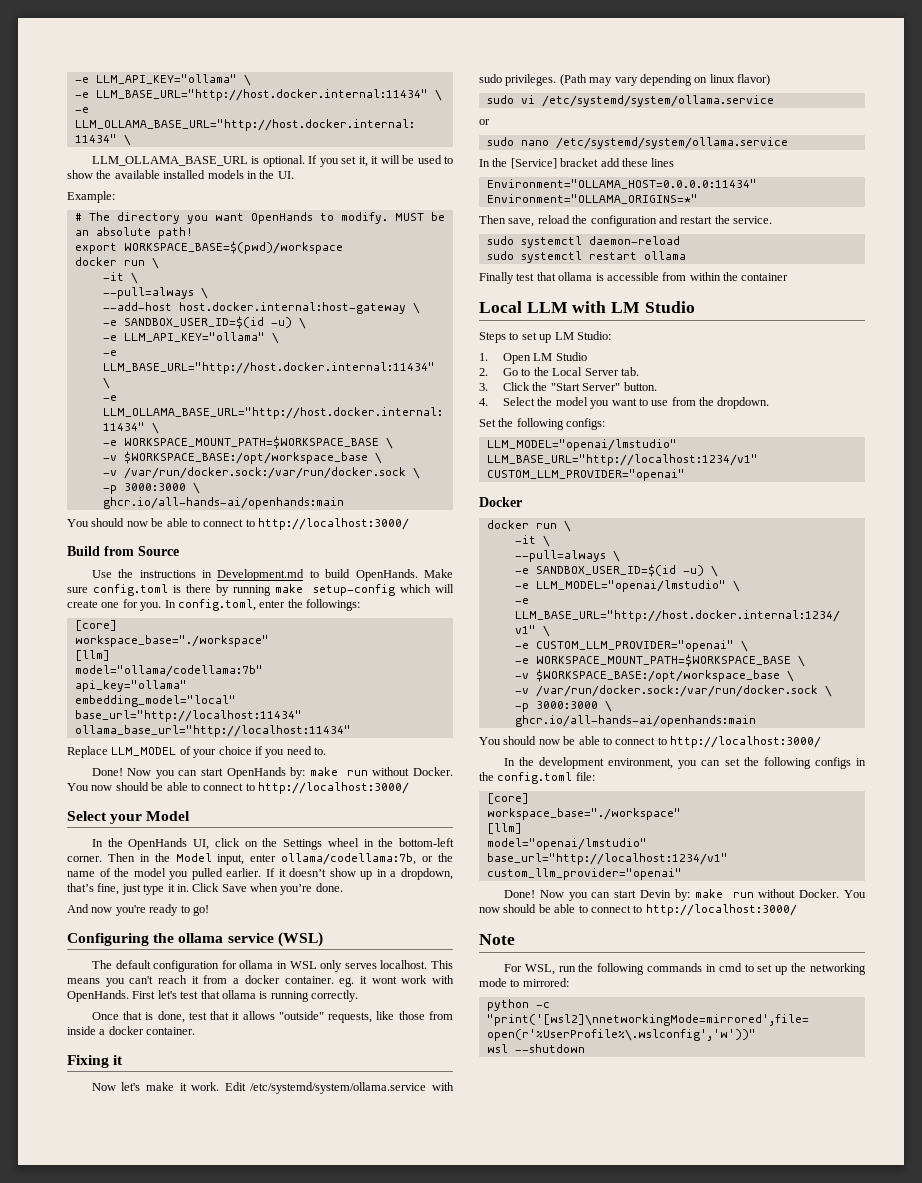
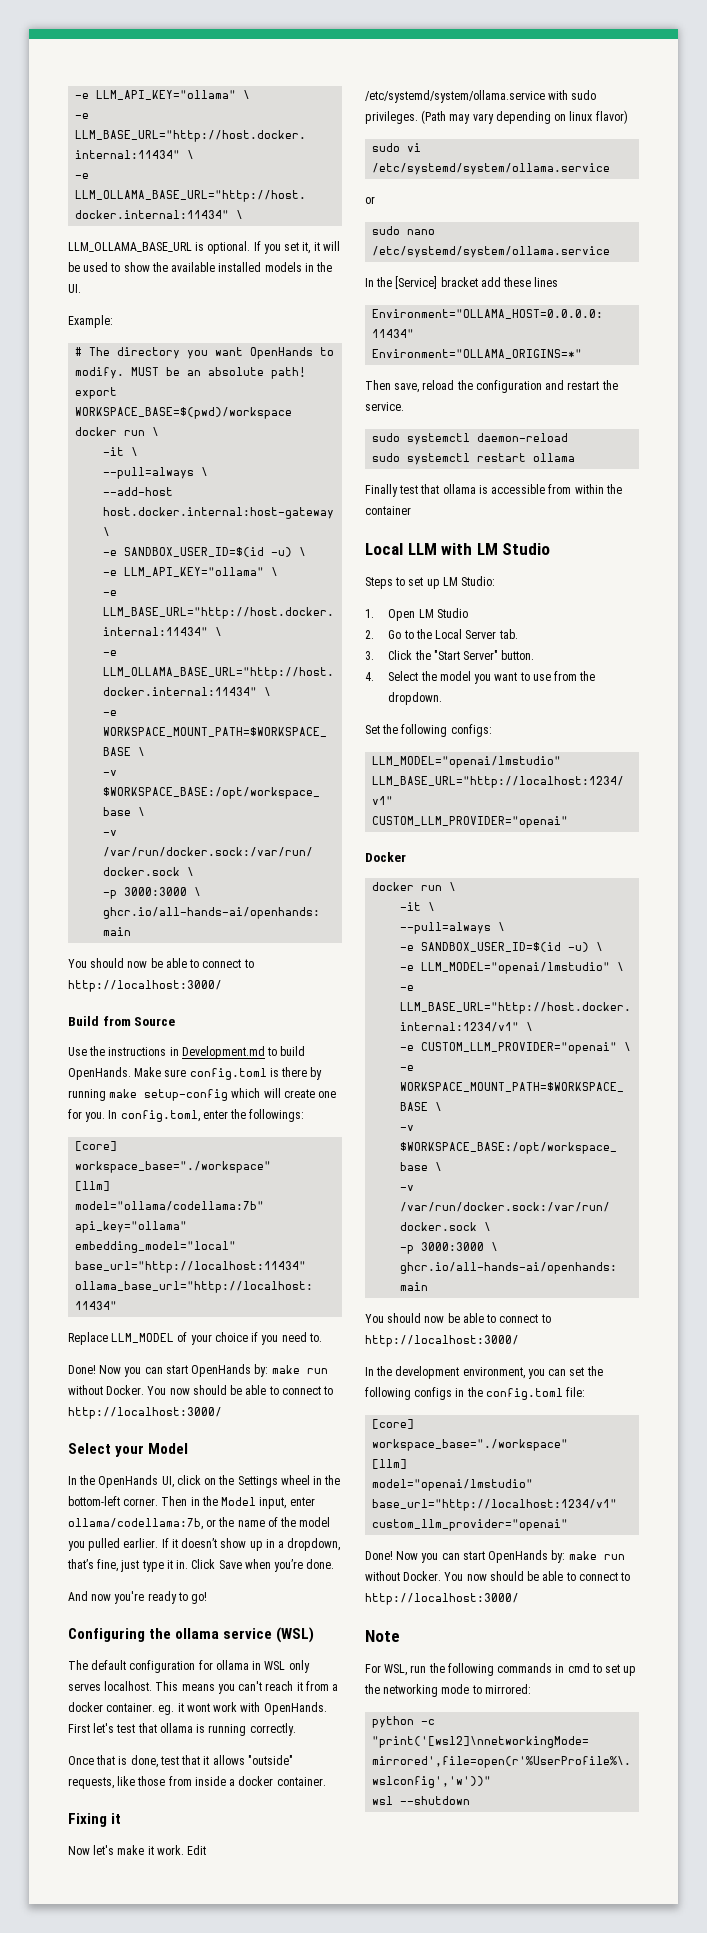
  custom_llm_provider="openai"
- Done! Now you can start Devin by: make run without Docker.
+ Done! Now you can start OpenHands by: make run without Docker.

